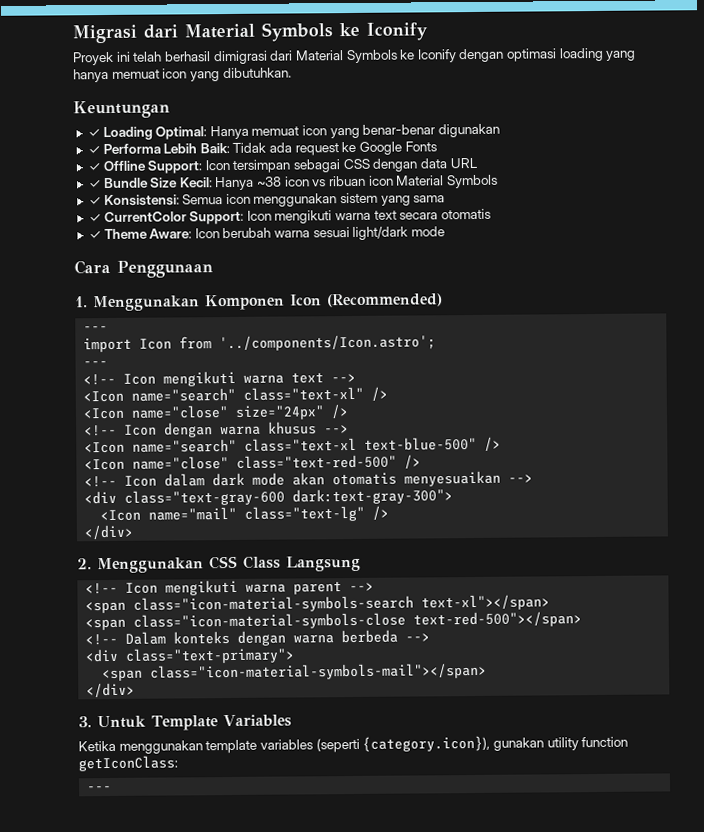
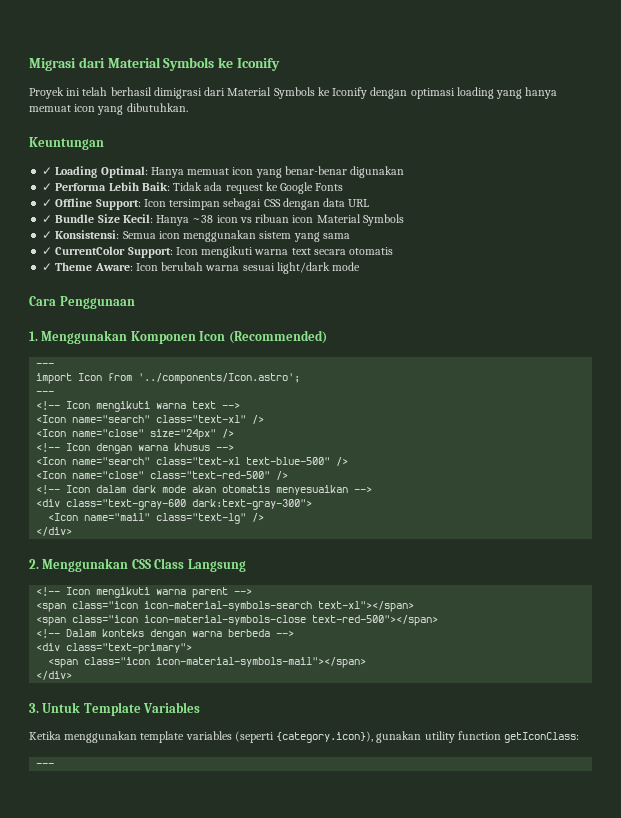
- <span class="icon-material-symbols-search text-xl"></span>
+ <span class="icon icon-material-symbols-search text-xl"></span>
- <span class="icon-material-symbols-close text-red-500"></span>
+ <span class="icon icon-material-symbols-close text-red-500"></span>
- <span class="icon-material-symbols-mail"></span>
+ <span class="icon icon-material-symbols-mail"></span>

